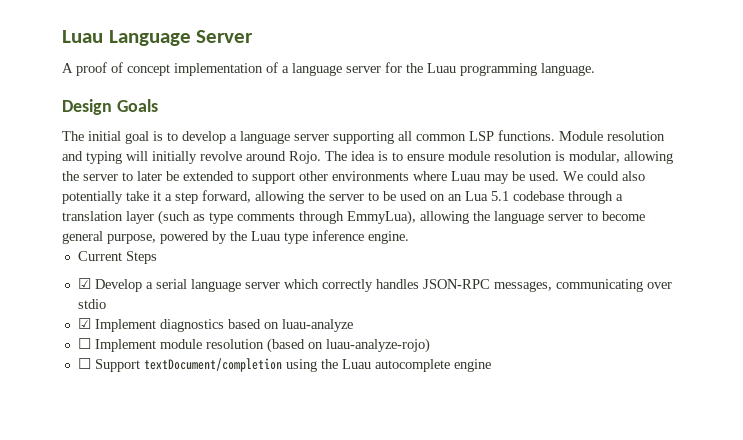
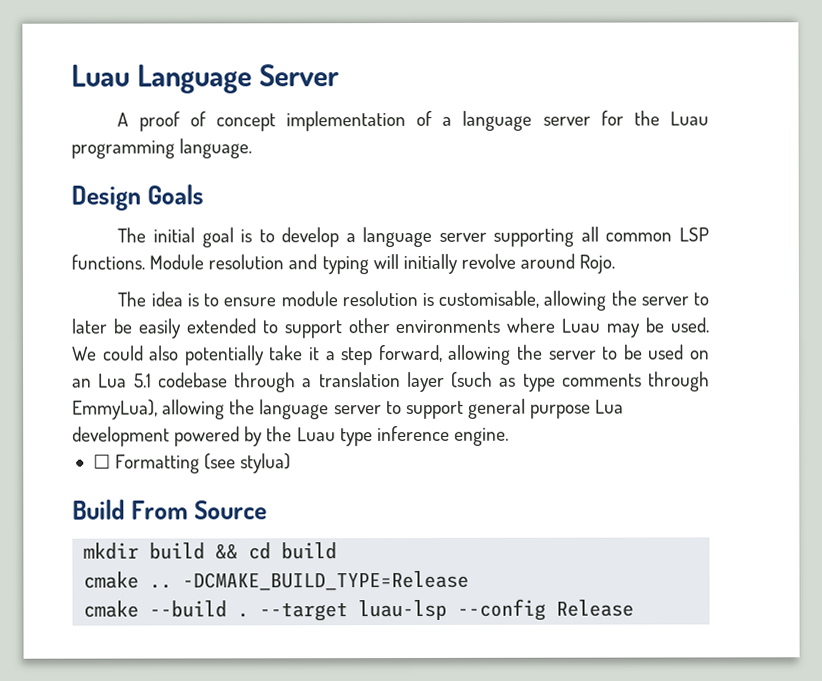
- Module resolution and typing will initially revolve around Rojo. The idea is to ensure module resolution is modular, allowing the server to later be extended to support other environments where Luau may be used.
+ Module resolution and typing will initially revolve around Rojo.
+ The idea is to ensure module resolution is customisable, allowing the server to later be easily extended to support other environments where Luau may be used.
- We could also potentially take it a step forward, allowing the server to be used on an Lua 5.1 codebase through a translation layer (such as type comments through EmmyLua), allowing the language server to become general purpose, powered by the Luau type inference engine.
+ We could also potentially take it a step forward, allowing the server to be used on an Lua 5.1 codebase through a translation layer (such as type comments through EmmyLua), allowing the language server to support general purpose Lua development powered by the Luau type inference engine.
- Current Steps
- ☑ Develop a serial language server which correctly handles JSON-RPC messages, communicating over stdio
- ☑ Implement diagnostics based on luau-analyze
- ☐ Implement module resolution (based on luau-analyze-rojo)
- ☐ Support textDocument/completion using the Luau autocomplete engine
+ ☐ Formatting (see stylua)
+ Build From Source
+ mkdir build && cd build
+ cmake .. -DCMAKE_BUILD_TYPE=Release
+ cmake --build . --target luau-lsp --config Release

